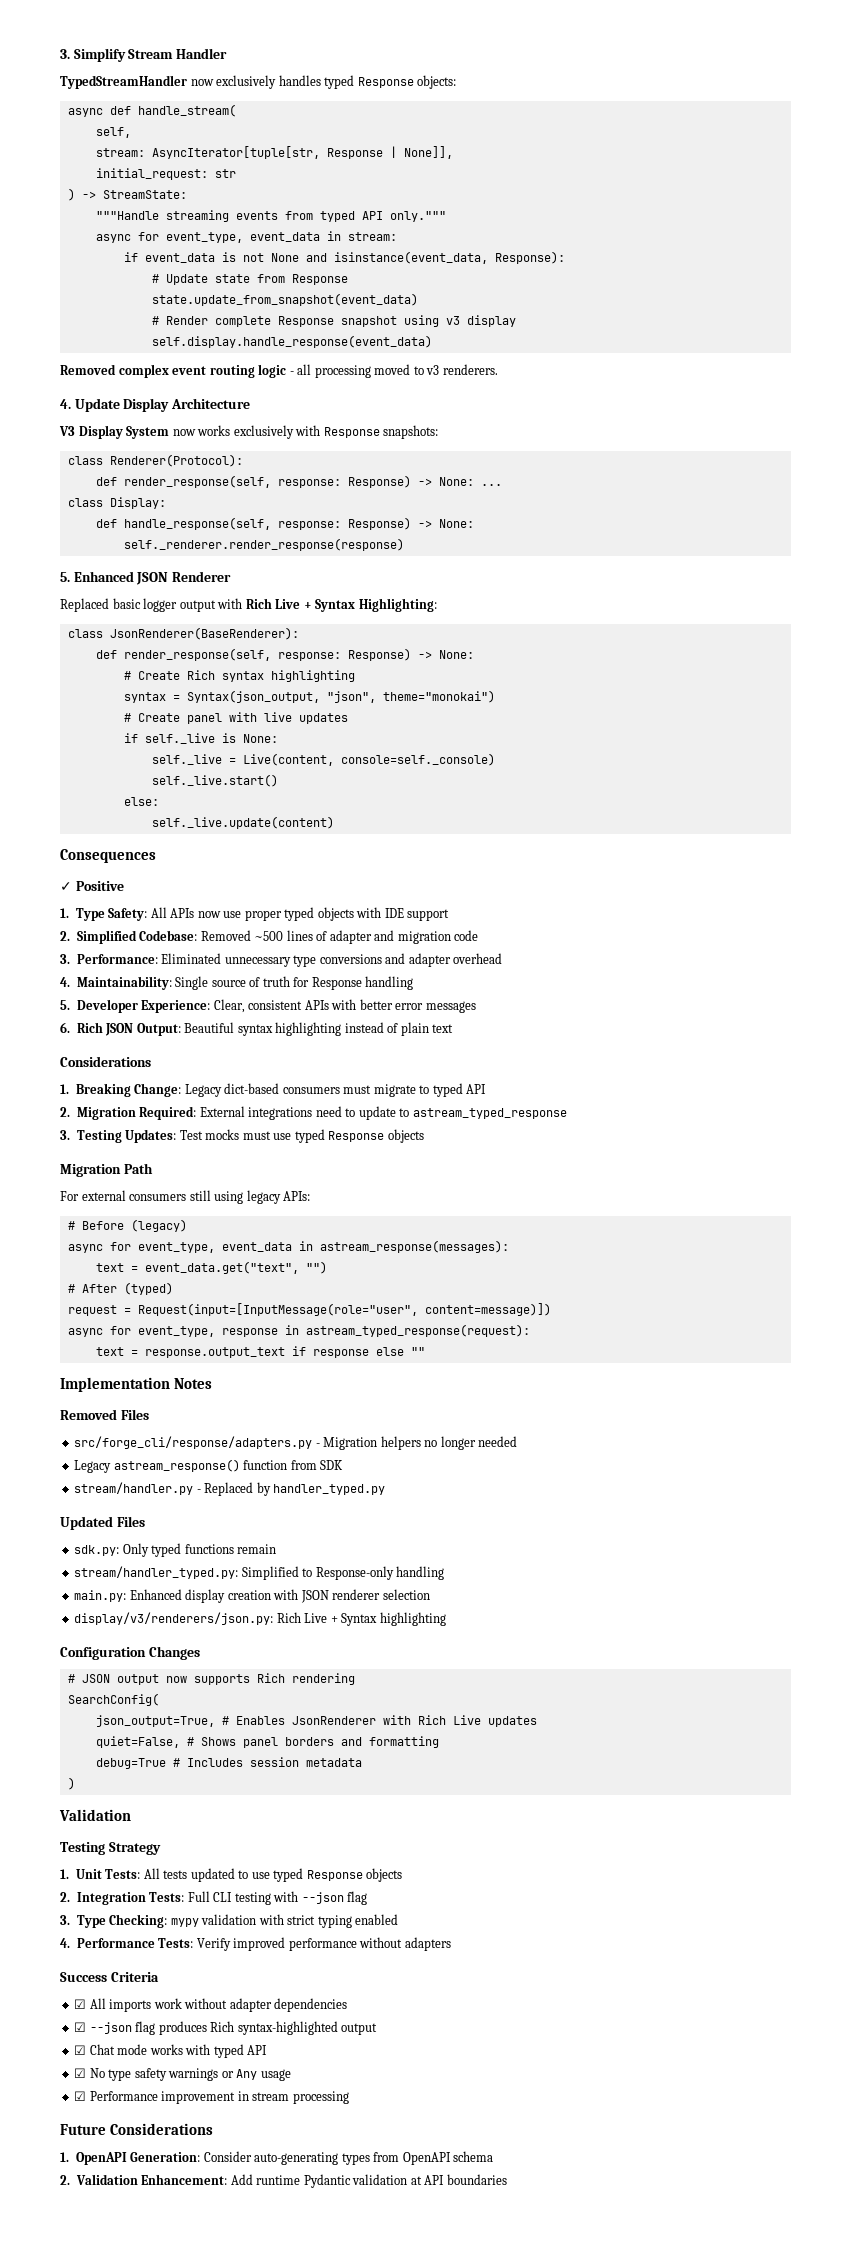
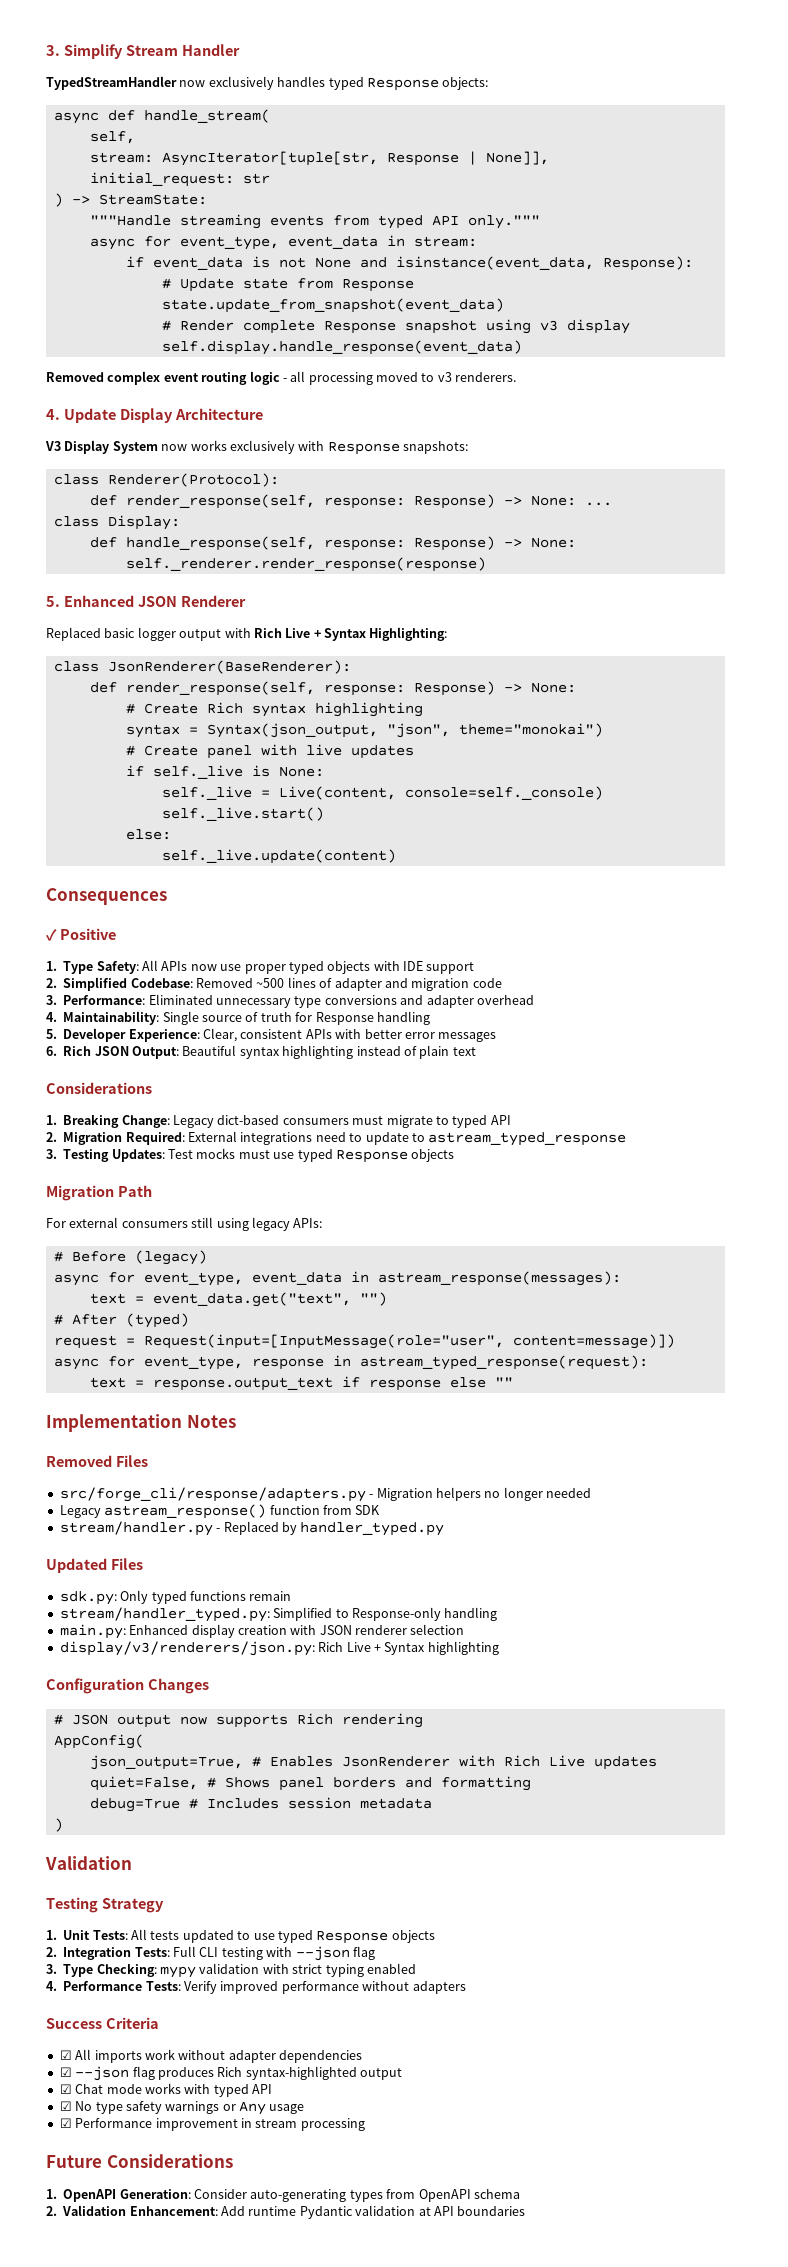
- SearchConfig(
+ AppConfig(

